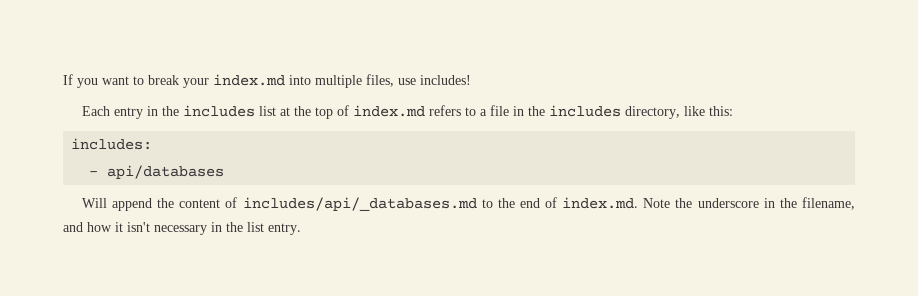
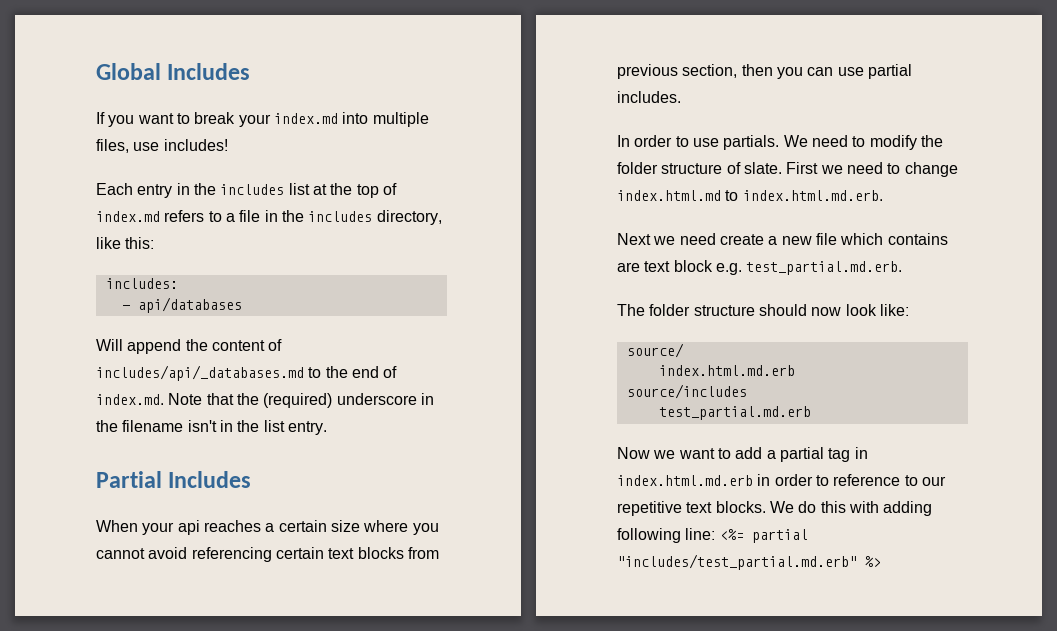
+ Global Includes
- Will append the content of includes/api/_databases.md to the end of index.md. Note the underscore in the filename, and how it isn't necessary in the list entry.
+ Will append the content of includes/api/_databases.md to the end of index.md. Note that the (required) underscore in the filename isn't in the list entry.
+ Partial Includes
+ When your api reaches a certain size where you cannot avoid referencing certain text blocks from previous section, then you can use partial includes.
+ In order to use partials. We need to modify the folder structure of slate. First we need to change index.html.md to index.html.md.erb.
+ Next we need create a new file which contains are text block e.g. test_partial.md.erb.
+ The folder structure should now look like:
+ source/
+ index.html.md.erb
+ source/includes
+ test_partial.md.erb
+ Now we want to add a partial tag in index.html.md.erb in order to reference to our repetitive text blocks. We do this with adding following line: <%= partial "includes/test_partial.md.erb" %>

